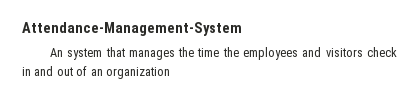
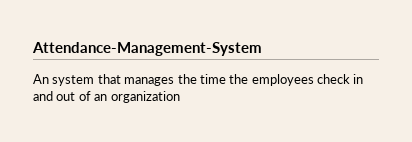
- An system that manages the time the employees and visitors check in and out of an organization
+ An system that manages the time the employees check in and out of an organization

